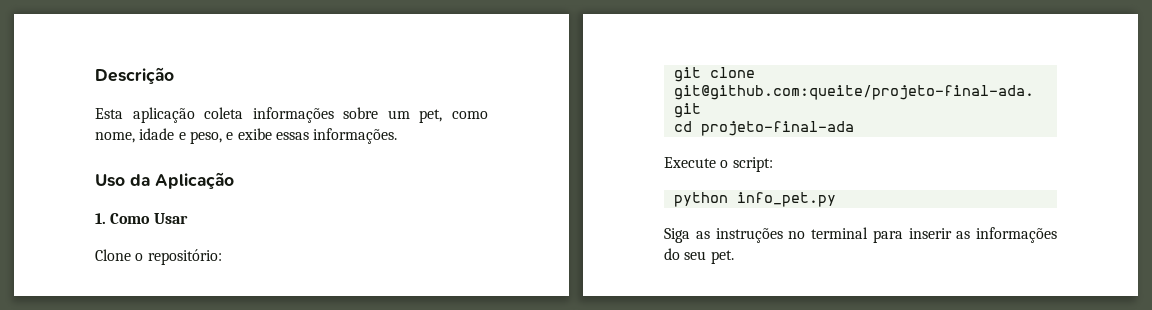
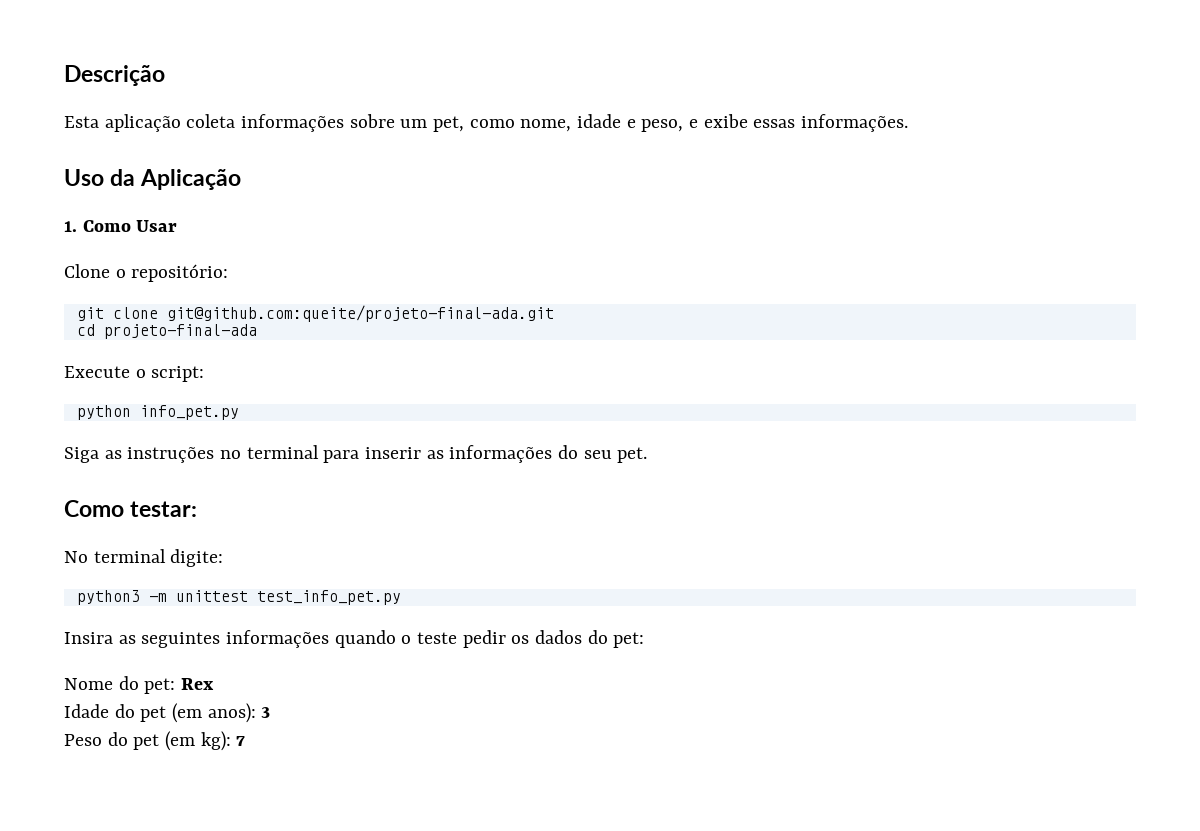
+ Como testar:
+ No terminal digite:
+ python3 -m unittest test_info_pet.py
+ Insira as seguintes informações quando o teste pedir os dados do pet:
+ Nome do pet: Rex
+ Idade do pet (em anos): 3
+ Peso do pet (em kg): 7

